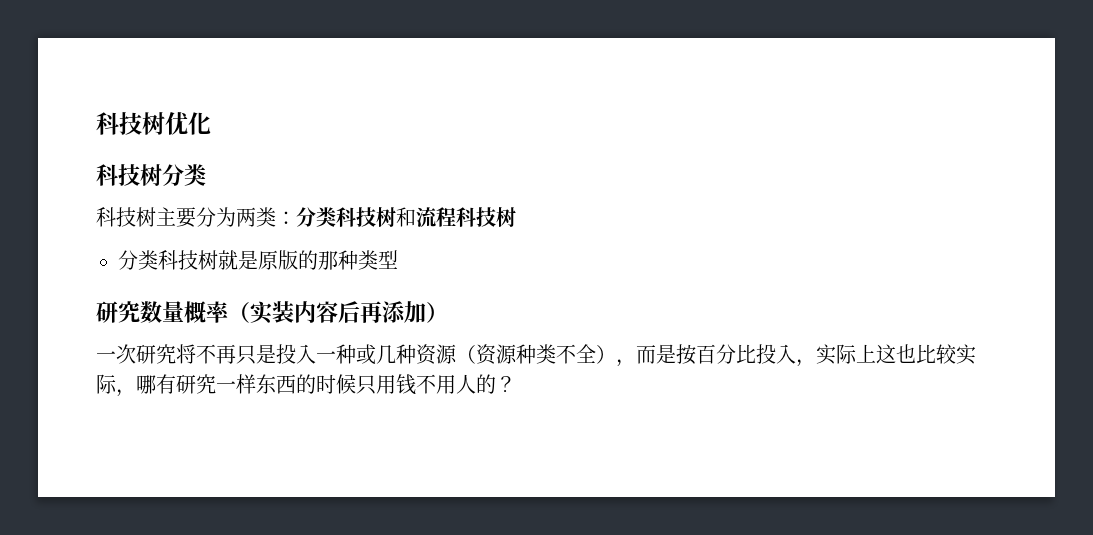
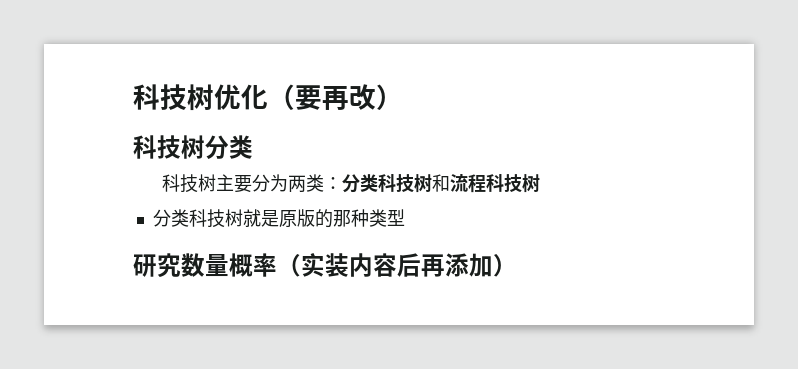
- 科技树优化
+ 科技树优化（要再改）
- 一次研究将不再只是投入一种或几种资源（资源种类不全），而是按百分比投入，实际上这也比较实际，哪有研究一样东西的时候只用钱不用人的？

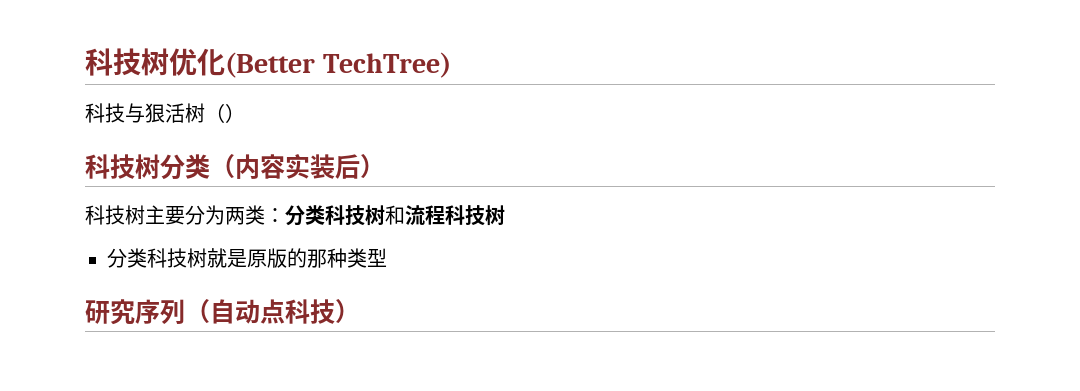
- 科技树优化（要再改）
+ 科技树优化(Better TechTree)
+ 科技与狠活树（）
- 科技树分类
+ 科技树分类（内容实装后）
- 研究数量概率（实装内容后再添加）
+ 研究序列（自动点科技）

